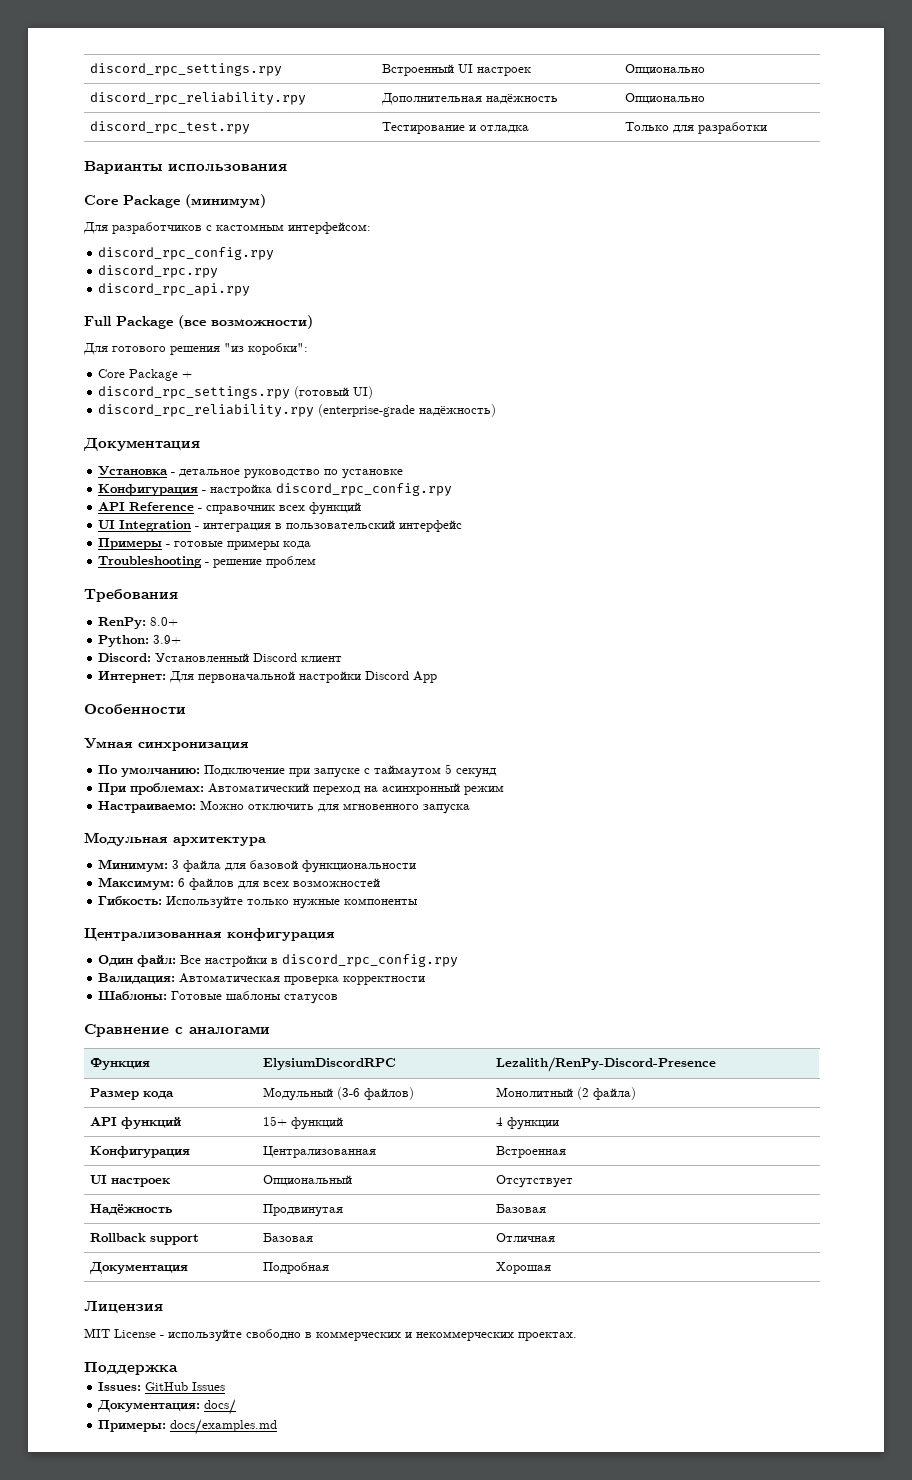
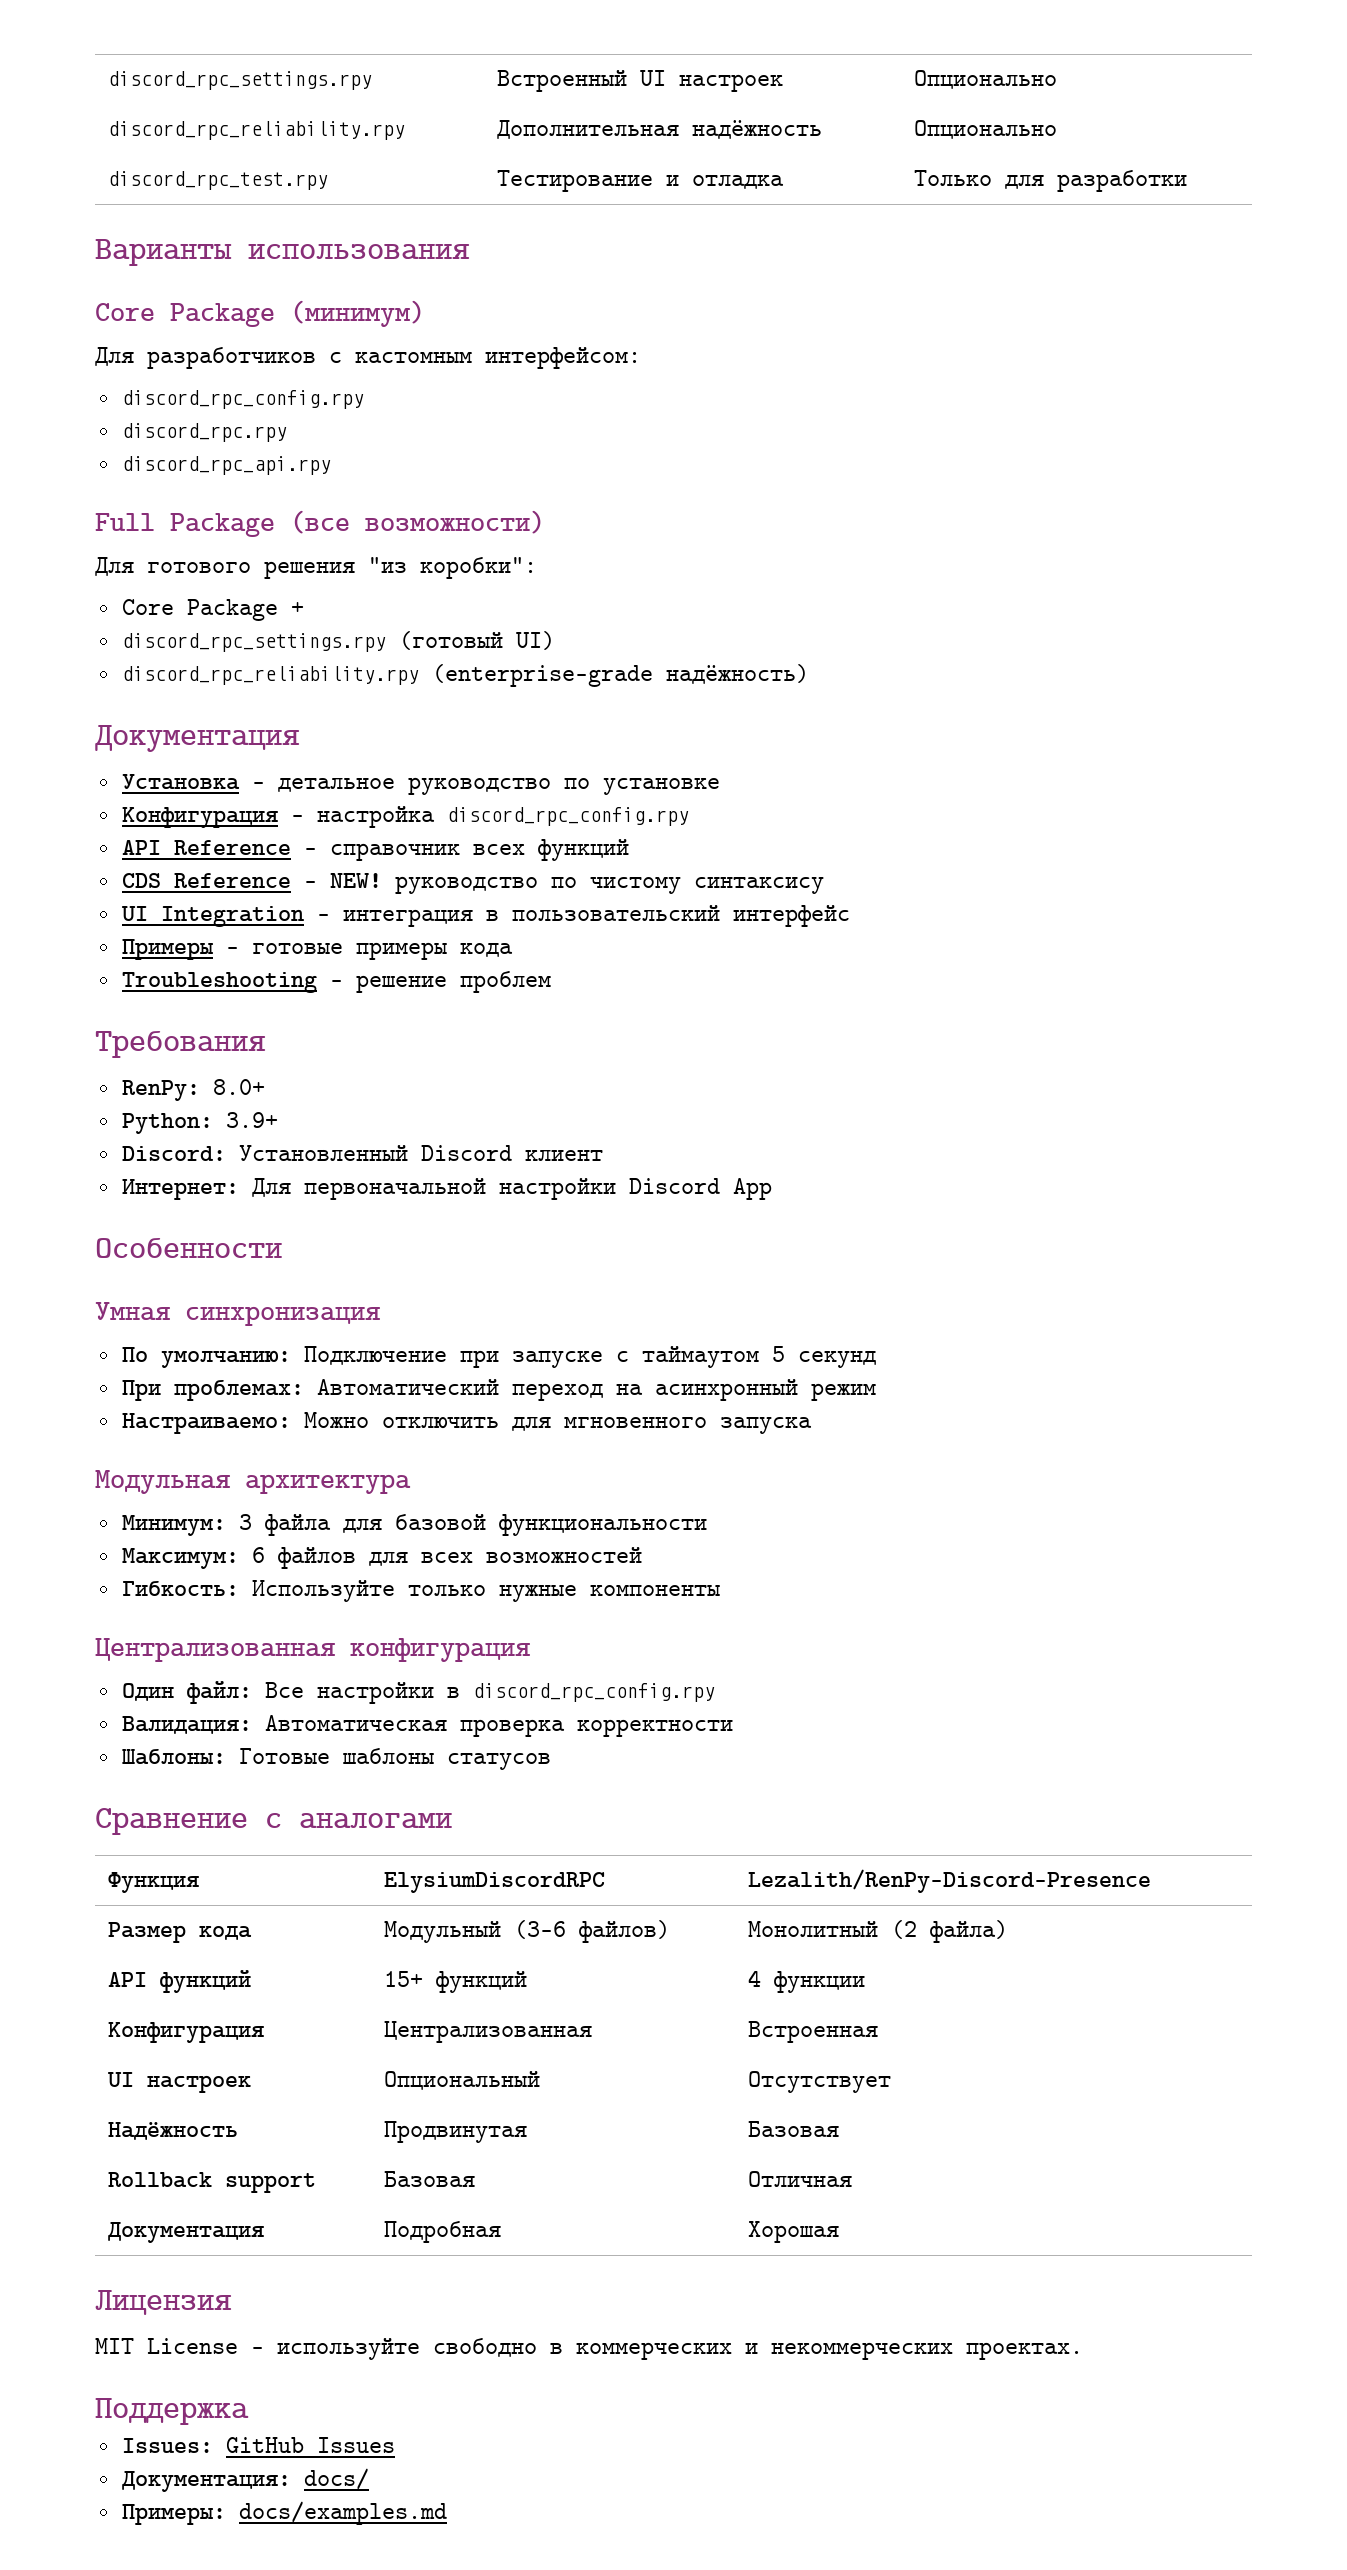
+ CDS Reference - NEW! руководство по чистому синтаксису

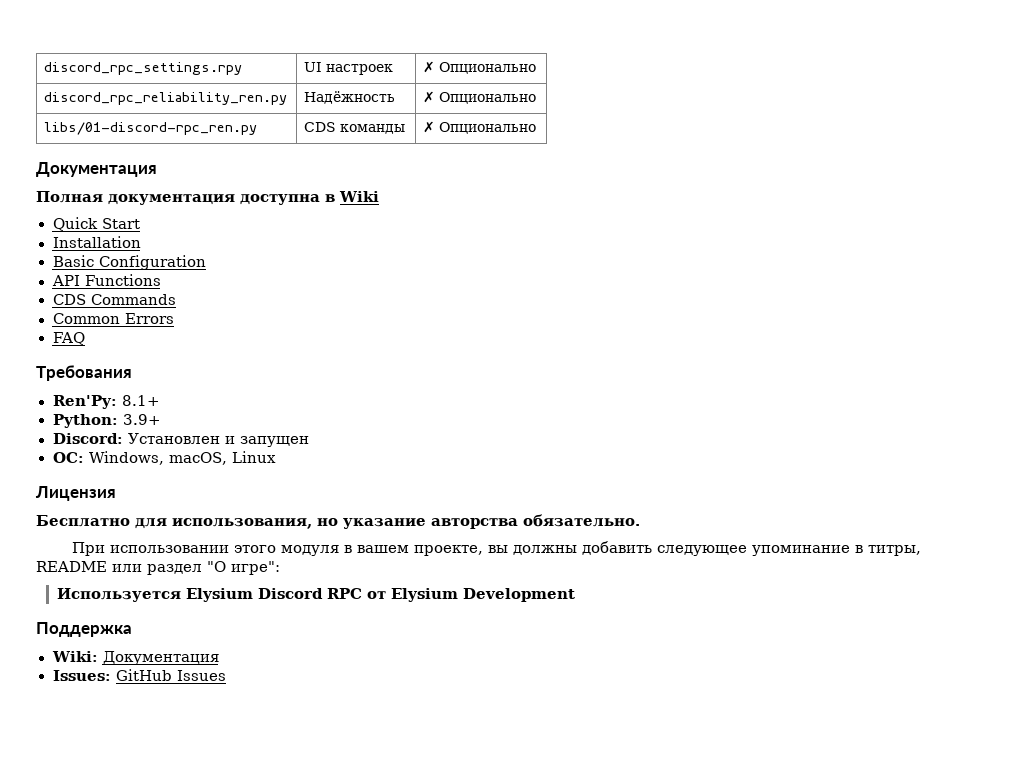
- discord_rpc_settings.rpy | Встроенный UI настроек | Опционально
- discord_rpc_reliability.rpy | Дополнительная надёжность | Опционально
- discord_rpc_test.rpy | Тестирование и отладка | Только для разработки
- Варианты использования
- Core Package (минимум)
- Для разработчиков с кастомным интерфейсом:
- discord_rpc_config.rpy
- discord_rpc.rpy
- discord_rpc_api.rpy
- Full Package (все возможности)
- Для готового решения "из коробки":
- Core Package +
- discord_rpc_settings.rpy (готовый UI)
- discord_rpc_reliability.rpy (enterprise-grade надёжность)
+ discord_rpc_settings.rpy | UI настроек | ✗ Опционально
+ discord_rpc_reliability_ren.py | Надёжность | ✗ Опционально
+ libs/01-discord-rpc_ren.py | CDS команды | ✗ Опционально
  Документация
- Установка - детальное руководство по установке
- Конфигурация - настройка discord_rpc_config.rpy
- API Reference - справочник всех функций
- CDS Reference - NEW! руководство по чистому синтаксису
- UI Integration - интеграция в пользовательский интерфейс
- Примеры - готовые примеры кода
- Troubleshooting - решение проблем
+ Полная документация доступна в Wiki
+ Quick Start
+ Installation
+ Basic Configuration
+ API Functions
+ CDS Commands
+ Common Errors
+ FAQ
- RenPy: 8.0+
+ Ren'Py: 8.1+
- Discord: Установленный Discord клиент
- Интернет: Для первоначальной настройки Discord App
- Особенности
- Умная синхронизация
- По умолчанию: Подключение при запуске с таймаутом 5 секунд
- При проблемах: Автоматический переход на асинхронный режим
- Настраиваемо: Можно отключить для мгновенного запуска
- Модульная архитектура
- Минимум: 3 файла для базовой функциональности
- Максимум: 6 файлов для всех возможностей
- Гибкость: Используйте только нужные компоненты
- Централизованная конфигурация
- Один файл: Все настройки в discord_rpc_config.rpy
- Валидация: Автоматическая проверка корректности
- Шаблоны: Готовые шаблоны статусов
- Сравнение с аналогами
- Функция | ElysiumDiscordRPC | Lezalith/RenPy-Discord-Presence
- Размер кода | Модульный (3-6 файлов) | Монолитный (2 файла)
- API функций | 15+ функций | 4 функции
- Конфигурация | Централизованная | Встроенная
- UI настроек | Опциональный | Отсутствует
- Надёжность | Продвинутая | Базовая
- Rollback support | Базовая | Отличная
- Документация | Подробная | Хорошая
+ Discord: Установлен и запущен
+ ОС: Windows, macOS, Linux
  Лицензия
- MIT License - используйте свободно в коммерческих и некоммерческих проектах.
+ Бесплатно для использования, но указание авторства обязательно.
+ При использовании этого модуля в вашем проекте, вы должны добавить следующее упоминание в титры, README или раздел "О игре":
+ Используется Elysium Discord RPC от Elysium Development
+ Wiki: Документация
- Документация: docs/
- Примеры: docs/examples.md

